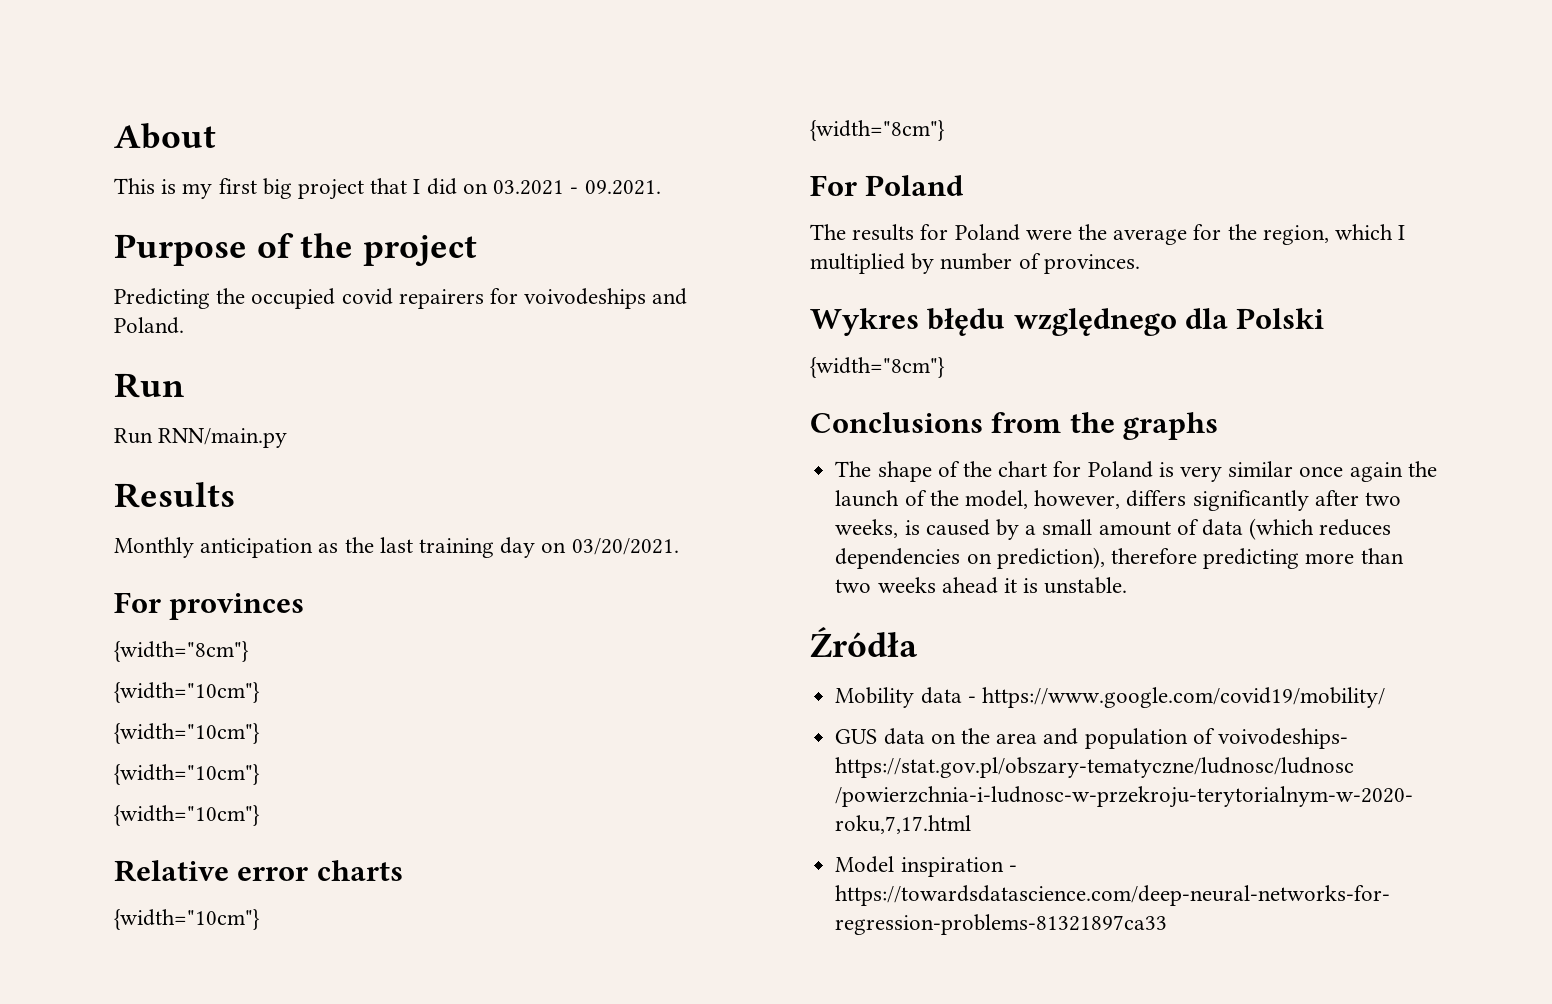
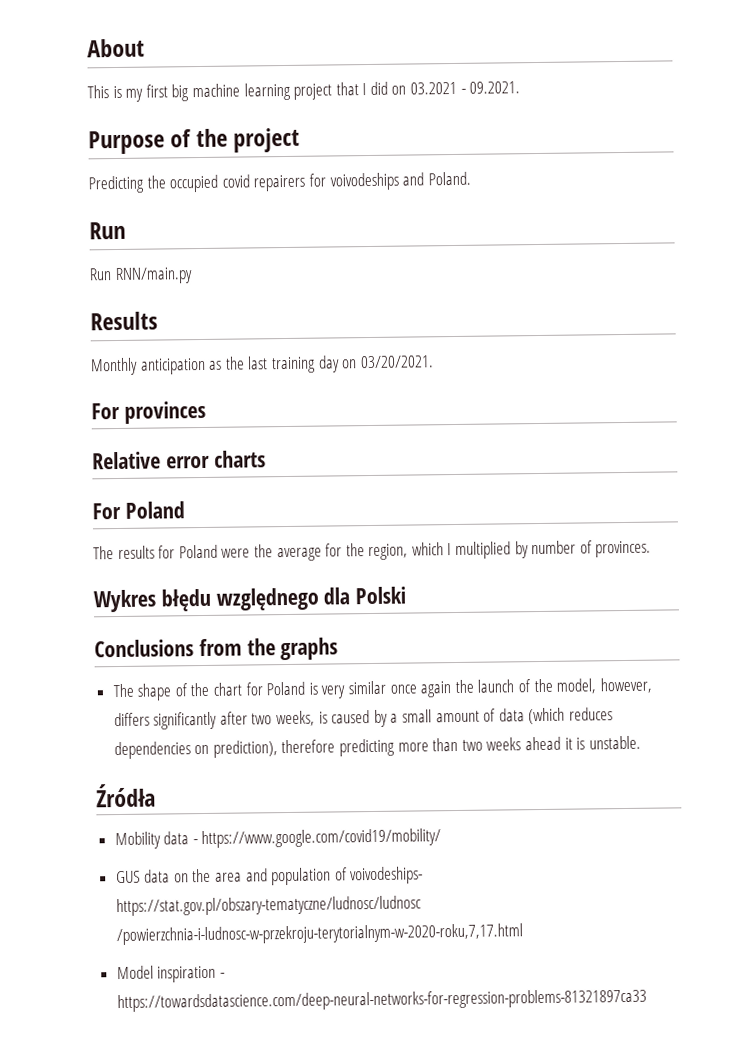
- This is my first big project that I did on 03.2021 - 09.2021.
+ This is my first big machine learning project that I did on 03.2021 - 09.2021.
  For provinces
- {width="8cm"}
- {width="10cm"}
- {width="10cm"}
- {width="10cm"}
- {width="10cm"}
  Relative error charts
- {width="10cm"}
- {width="8cm"}
  Wykres błędu względnego dla Polski
- {width="8cm"}

